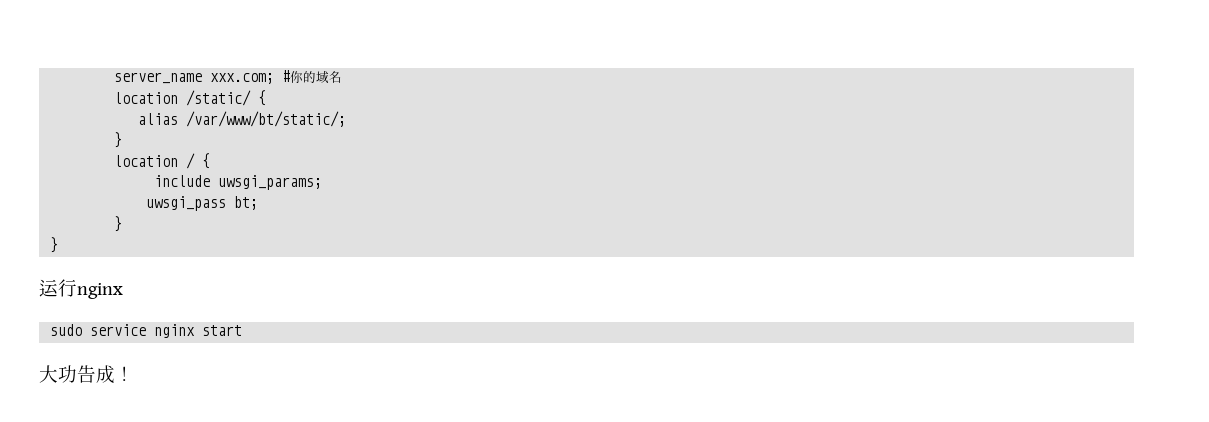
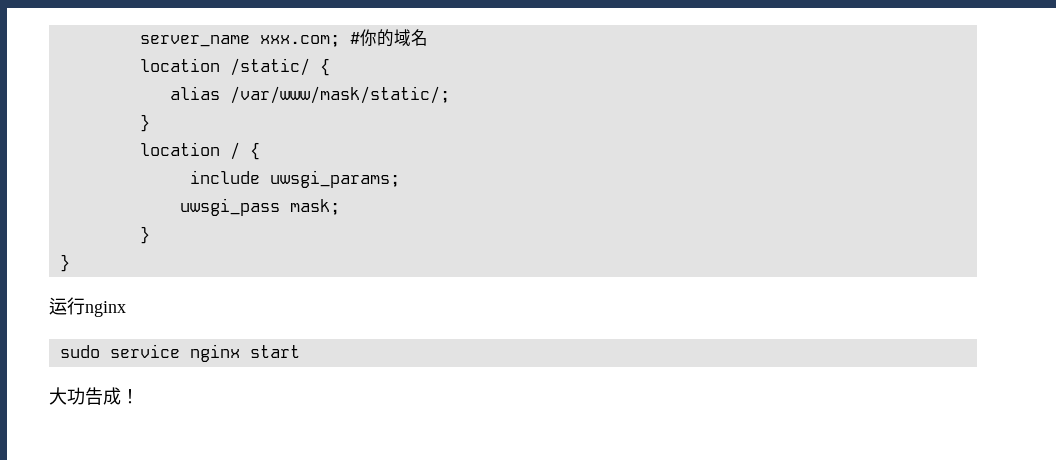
- alias /var/www/bt/static/;
+ alias /var/www/mask/static/;
- uwsgi_pass bt;
+ uwsgi_pass mask;

